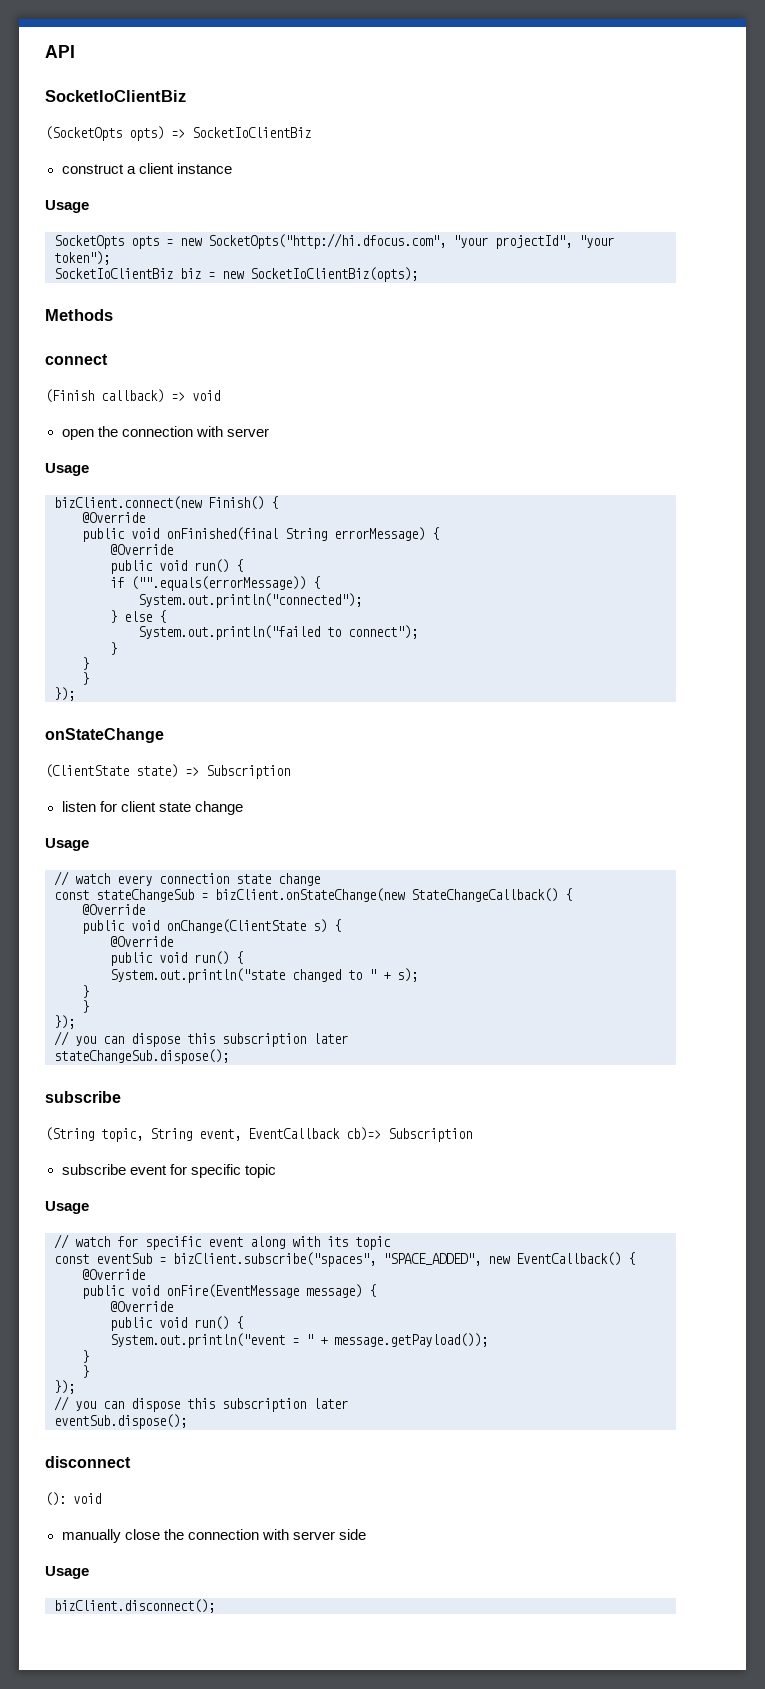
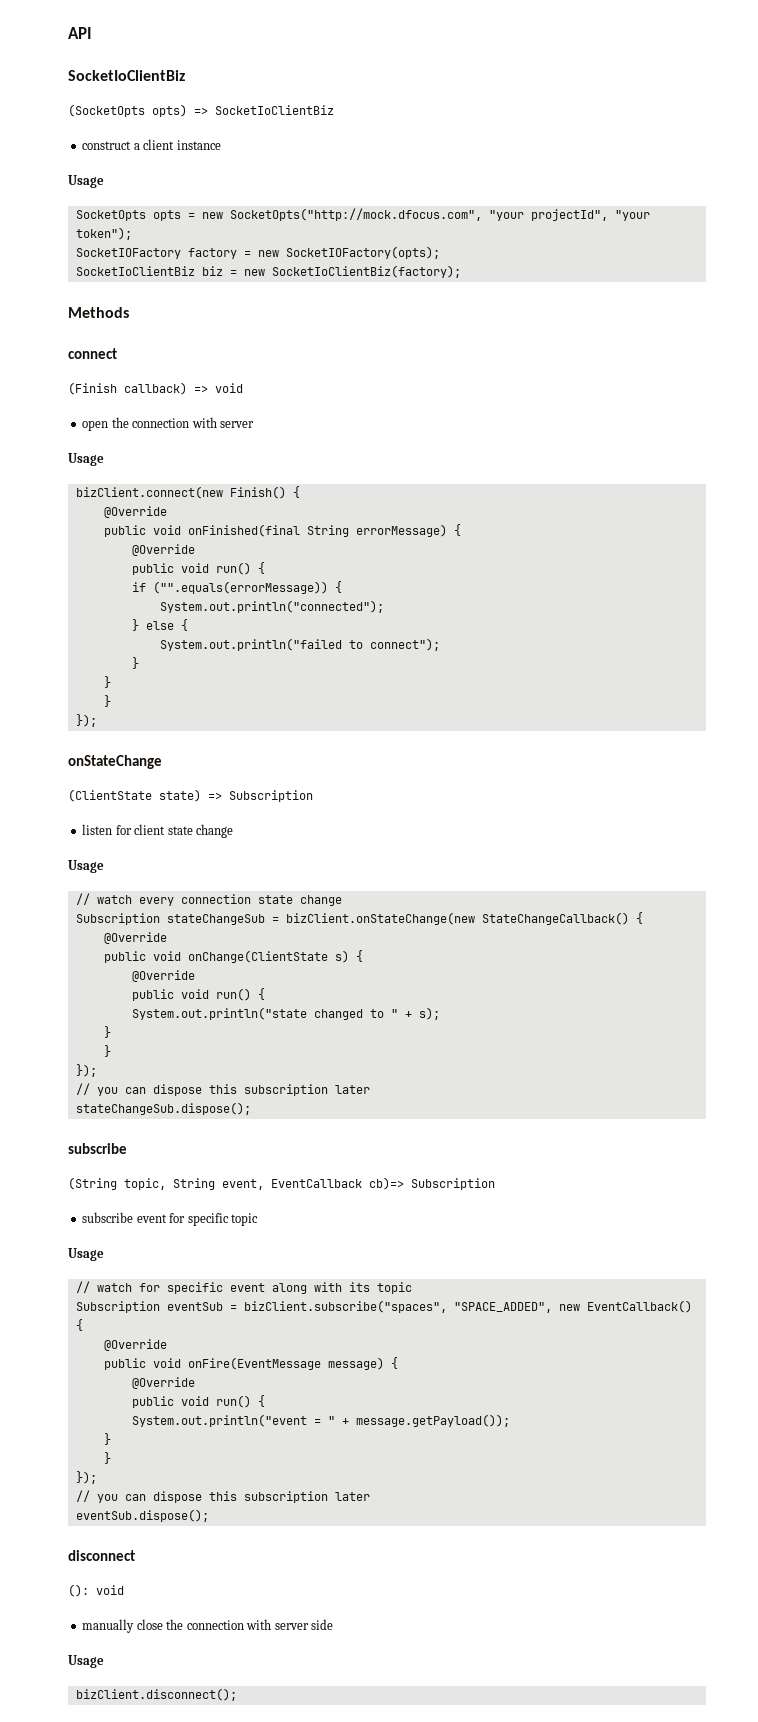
- SocketOpts opts = new SocketOpts("http://hi.dfocus.com", "your projectId", "your token");
+ SocketOpts opts = new SocketOpts("http://mock.dfocus.com", "your projectId", "your token");
+ SocketIOFactory factory = new SocketIOFactory(opts);
- SocketIoClientBiz biz = new SocketIoClientBiz(opts);
+ SocketIoClientBiz biz = new SocketIoClientBiz(factory);
- const stateChangeSub = bizClient.onStateChange(new StateChangeCallback() {
+ Subscription stateChangeSub = bizClient.onStateChange(new StateChangeCallback() {
- const eventSub = bizClient.subscribe("spaces", "SPACE_ADDED", new EventCallback() {
+ Subscription eventSub = bizClient.subscribe("spaces", "SPACE_ADDED", new EventCallback() {

